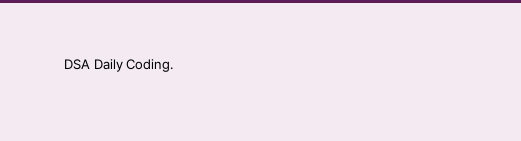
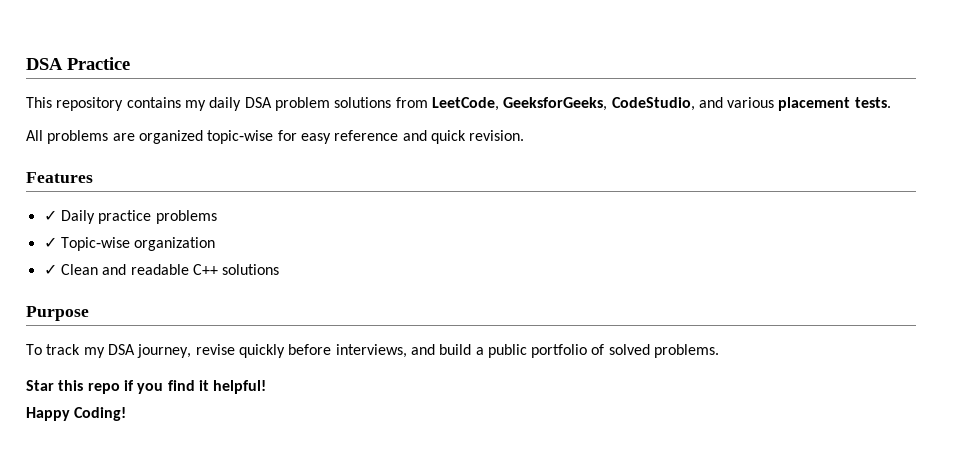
- DSA Daily Coding.
+ DSA Practice
+ This repository contains my daily DSA problem solutions from LeetCode, GeeksforGeeks, CodeStudio, and various placement tests.
+ All problems are organized topic‑wise for easy reference and quick revision.
+ Features
+ ✓ Daily practice problems
+ ✓ Topic‑wise organization
+ ✓ Clean and readable C++ solutions
+ Purpose
+ To track my DSA journey, revise quickly before interviews, and build a public portfolio of solved problems.
+ Star this repo if you find it helpful!
+ Happy Coding!

